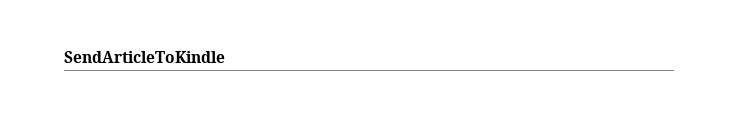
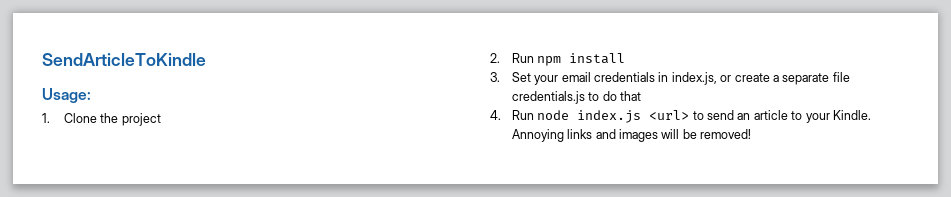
+ Usage:
+ 1. Clone the project
+ 2. Run npm install
+ 3. Set your email credentials in index.js, or create a separate file credentials.js to do that
+ 4. Run node index.js <url> to send an article to your Kindle. Annoying links and images will be removed!

